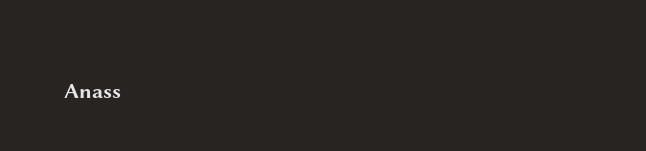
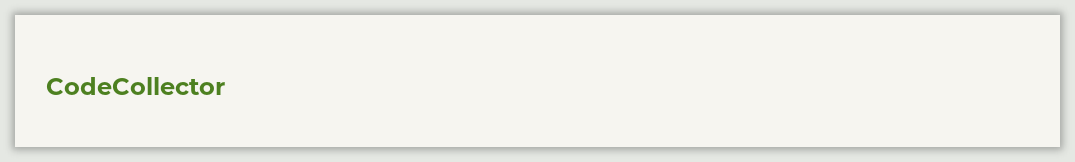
- Anass
+ CodeCollector

